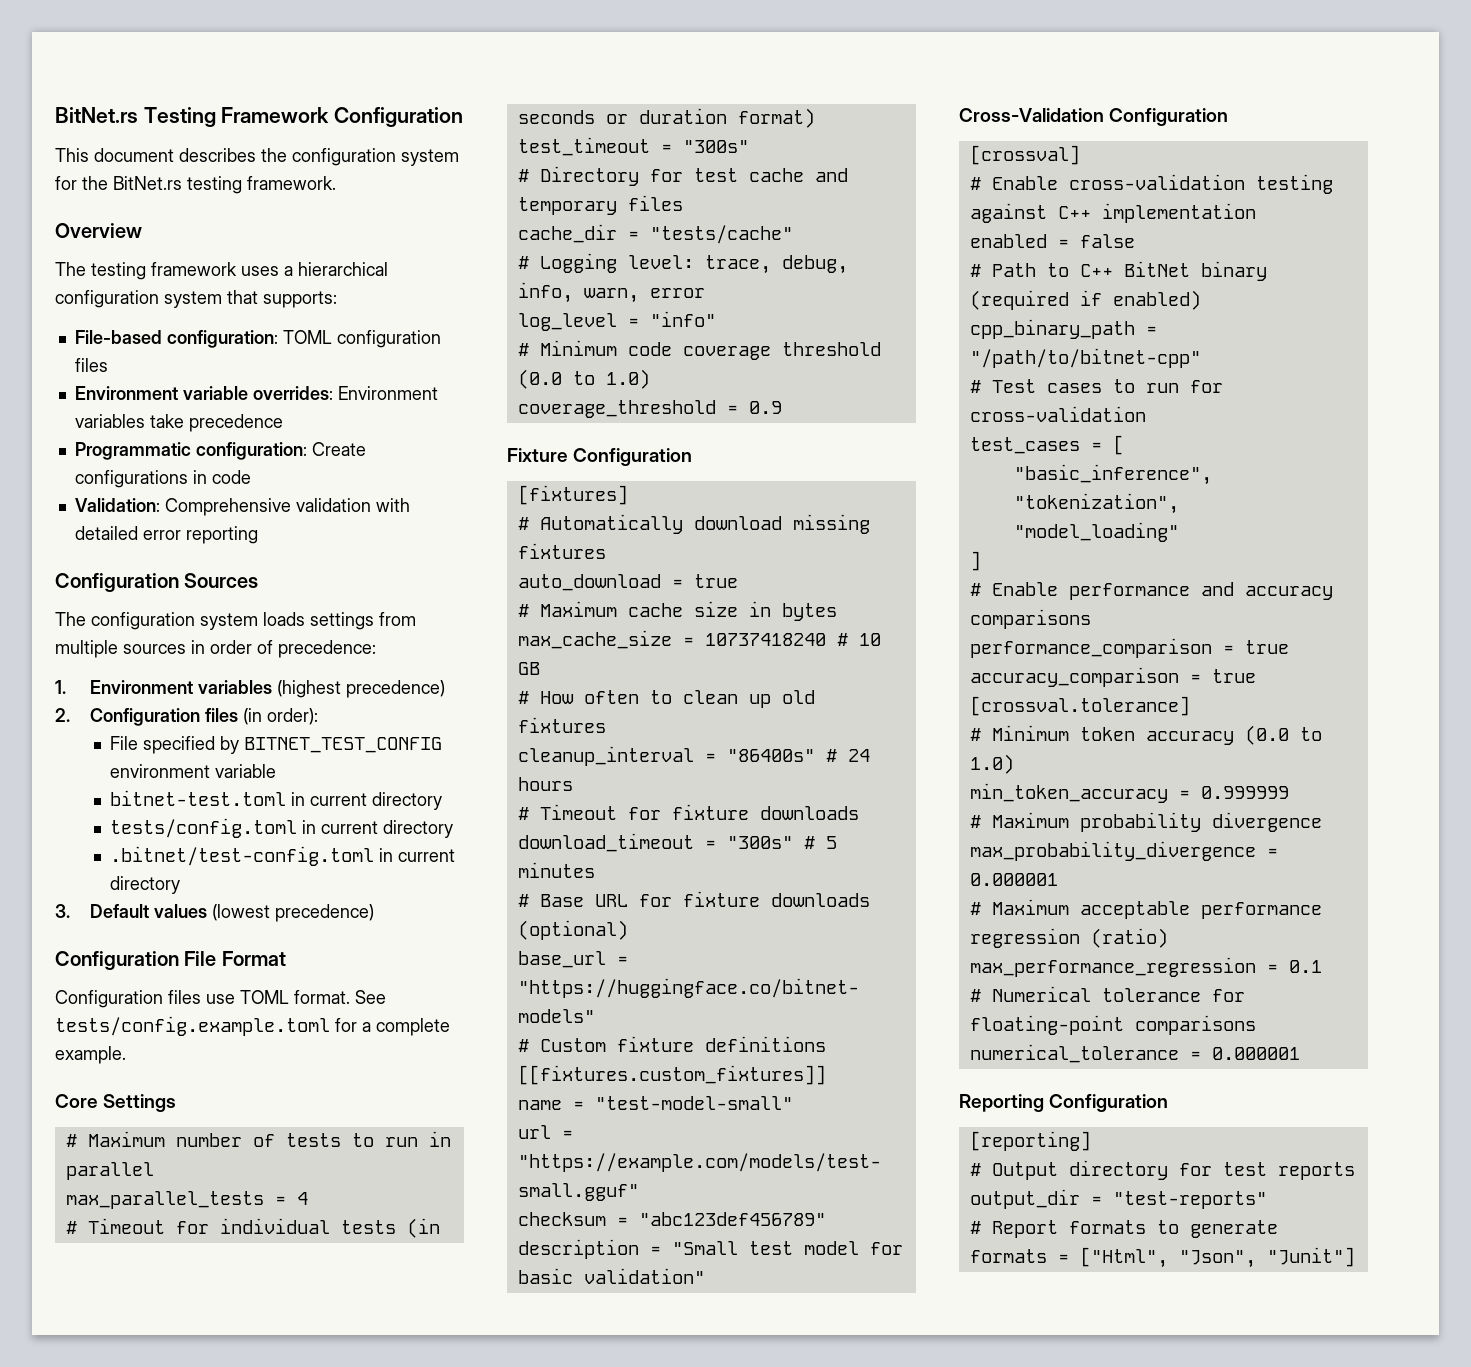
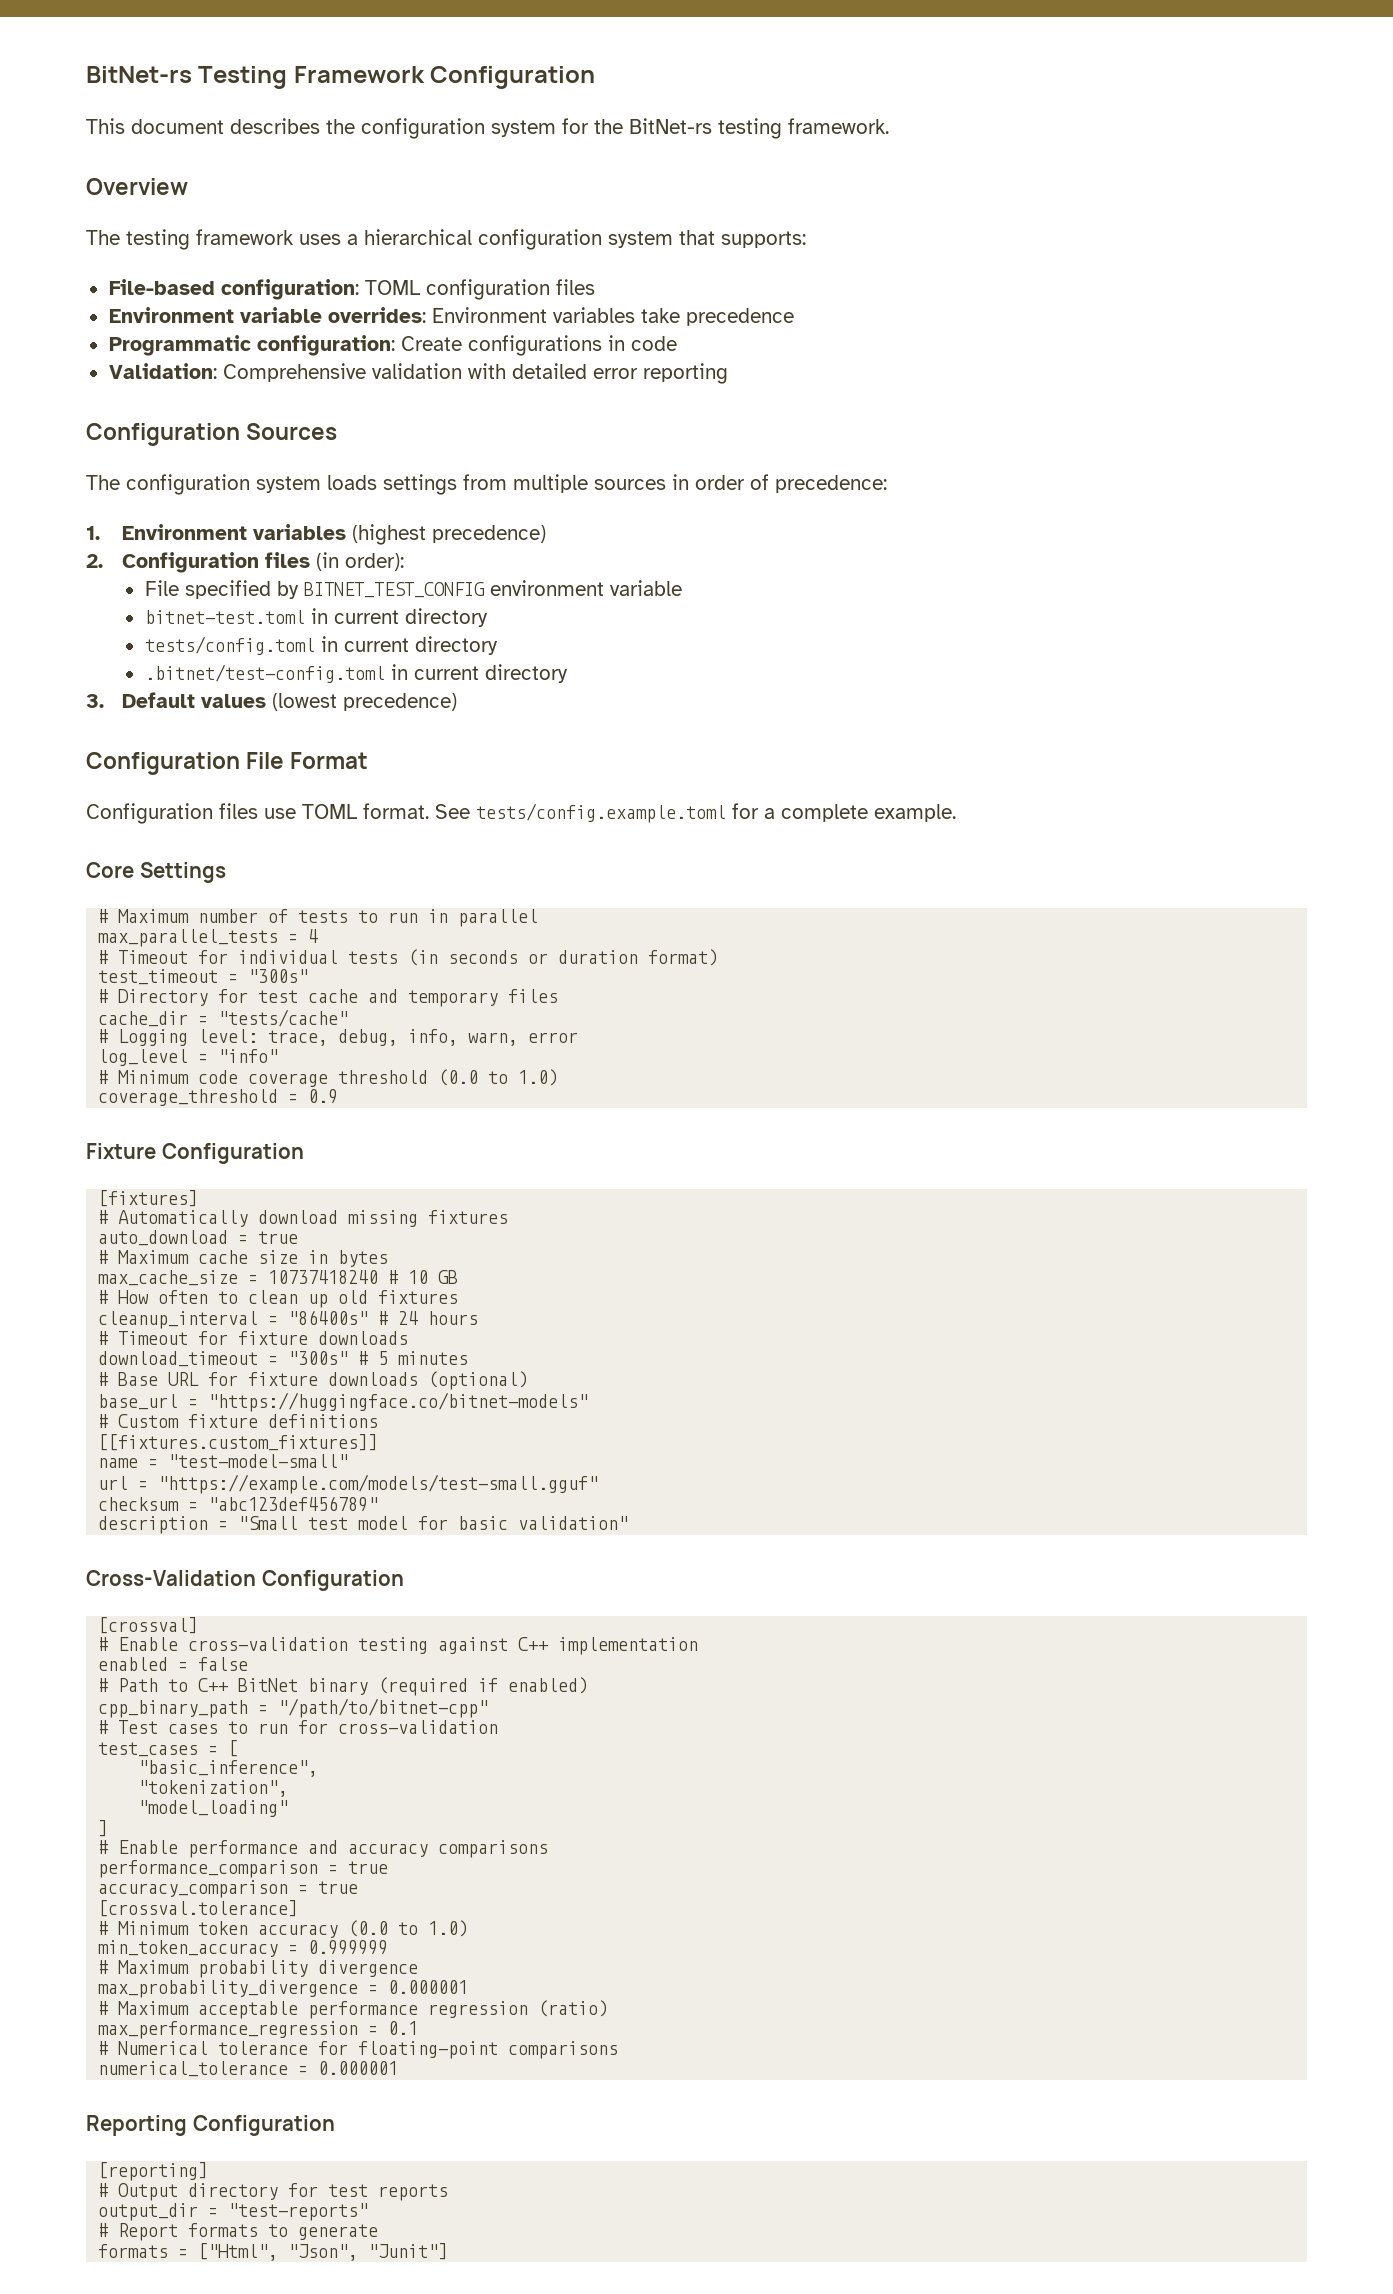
- BitNet.rs Testing Framework Configuration
+ BitNet-rs Testing Framework Configuration
- This document describes the configuration system for the BitNet.rs testing framework.
+ This document describes the configuration system for the BitNet-rs testing framework.

